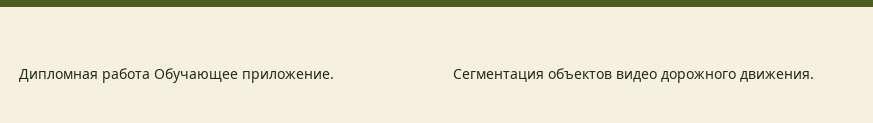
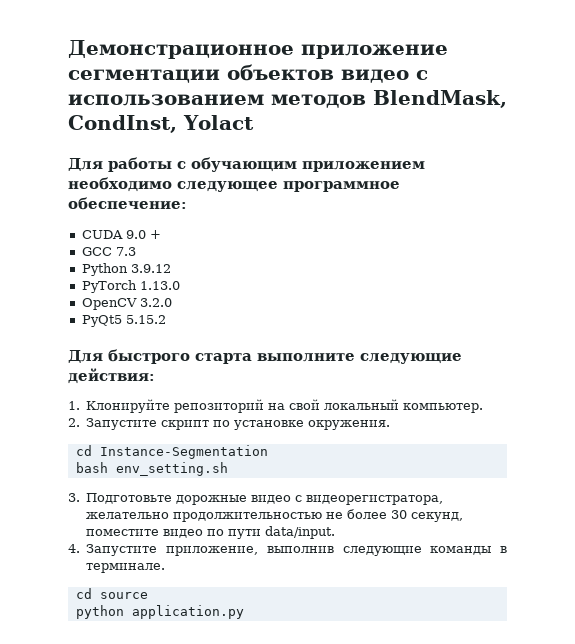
- Дипломная работа Обучающее приложение. Сегментация объектов видео дорожного движения.
+ Демонстрационное приложение сегментации объектов видео с использованием методов BlendMask, CondInst, Yolact
+ Для работы с обучающим приложением необходимо следующее программное обеспечение:
+ CUDA 9.0 +
+ GCC 7.3
+ Python 3.9.12
+ PyTorch 1.13.0
+ OpenCV 3.2.0
+ PyQt5 5.15.2
+ Для быстрого старта выполните следующие действия:
+ 1. Клонируйте репозиторий на свой локальный компьютер.
+ 2. Запустите скрипт по установке окружения.
+ cd Instance-Segmentation
+ bash env_setting.sh
+ 3. Подготовьте дорожные видео с видеорегистратора, желательно продолжительностью не более 30 секунд, поместите видео по пути data/input.
+ 4. Запустите приложение, выполнив следующие команды в терминале.
+ cd source
+ python application.py

